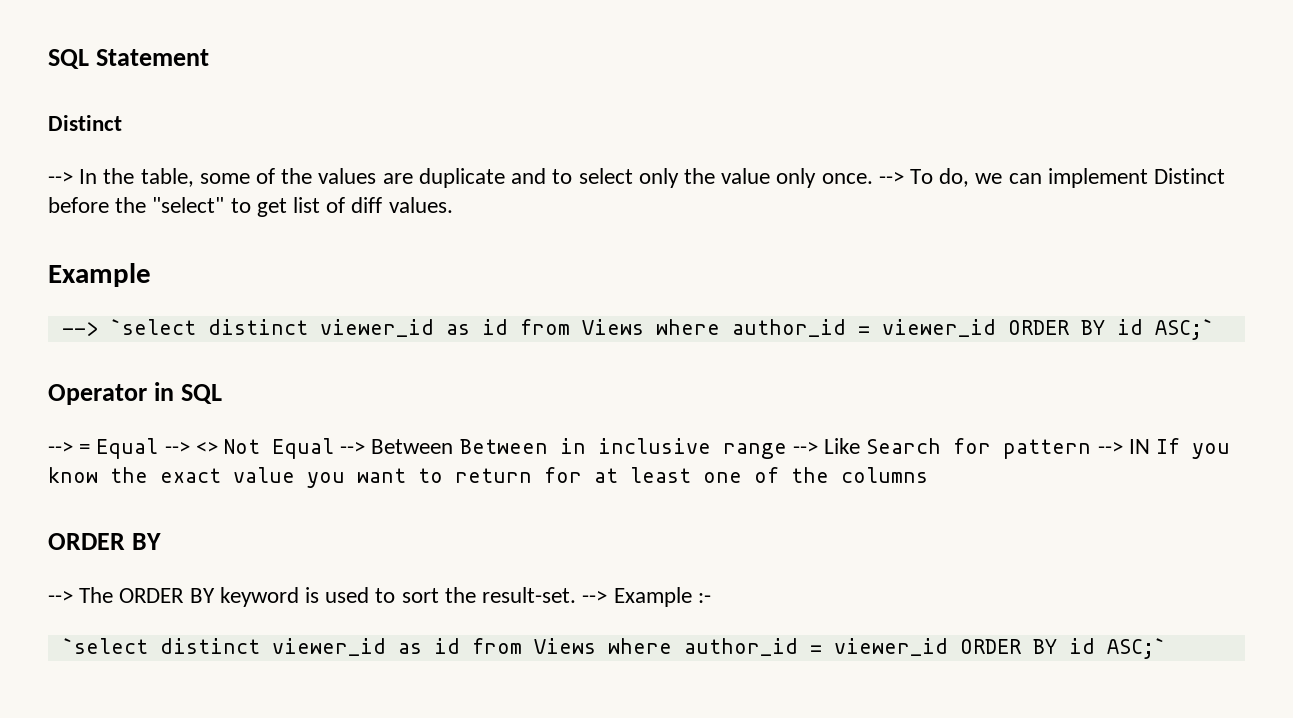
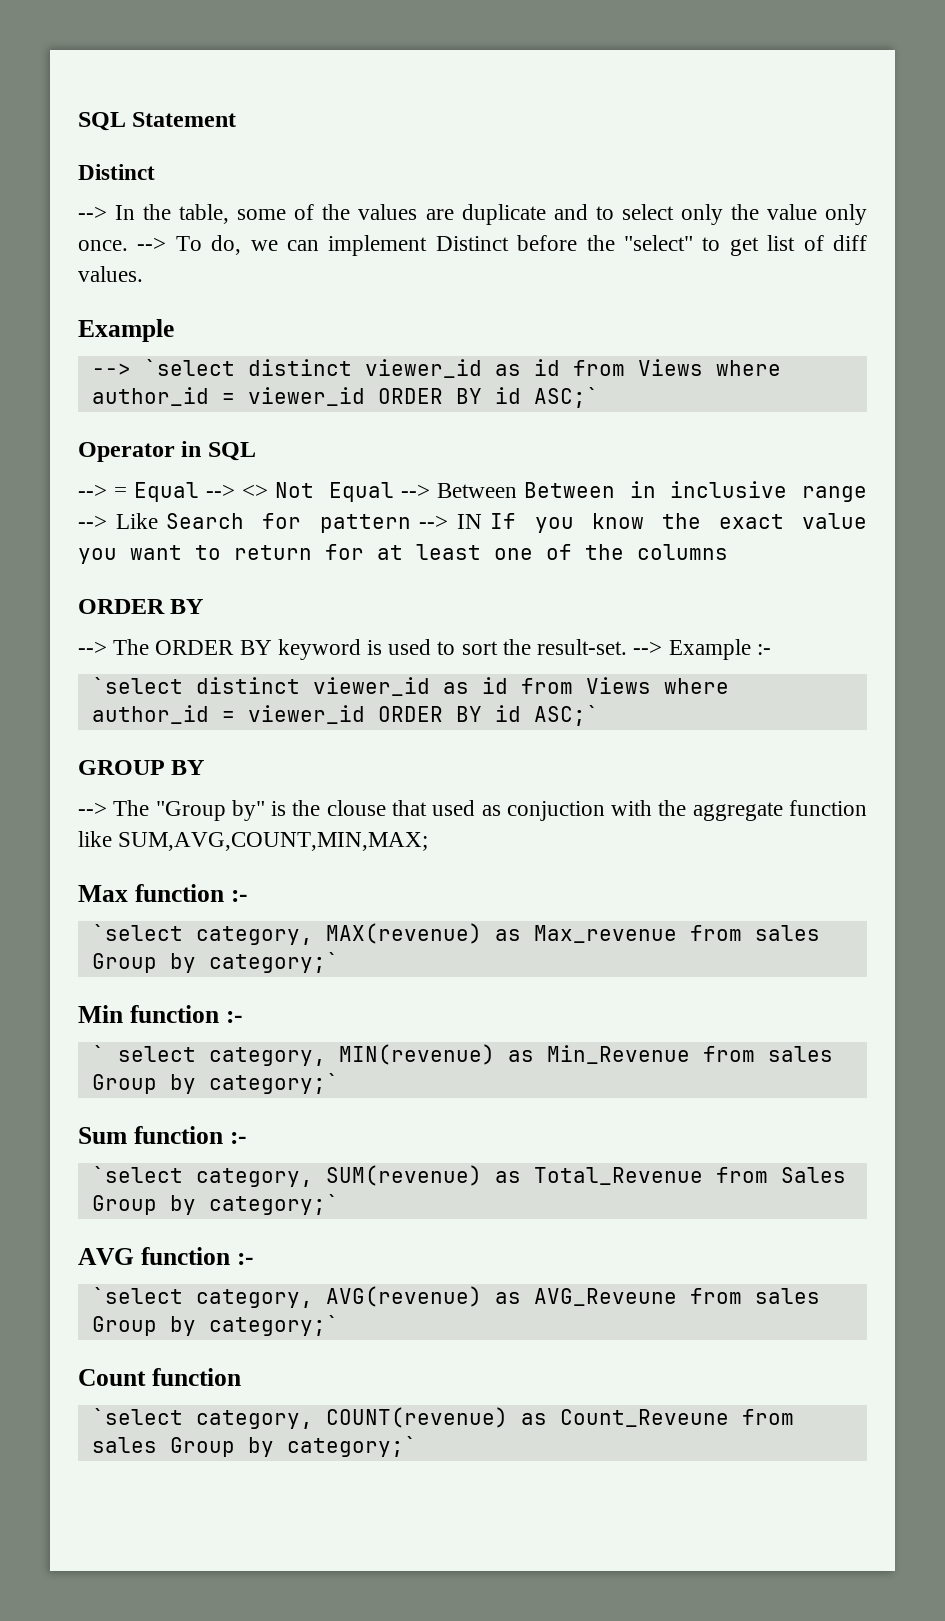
+ GROUP BY
+ --> The "Group by" is the clouse that used as conjuction with the aggregate function like SUM,AVG,COUNT,MIN,MAX;
+ Max function :-
+ `select category, MAX(revenue) as Max_revenue from sales Group by category;`
+ Min function :-
+ ` select category, MIN(revenue) as Min_Revenue from sales Group by category;`
+ Sum function :-
+ `select category, SUM(revenue) as Total_Revenue from Sales Group by category;`
+ AVG function :-
+ `select category, AVG(revenue) as AVG_Reveune from sales Group by category;`
+ Count function
+ `select category, COUNT(revenue) as Count_Reveune from sales Group by category;`

